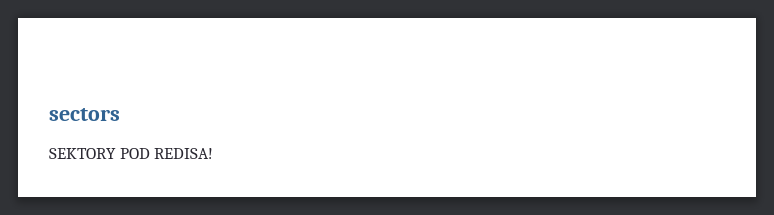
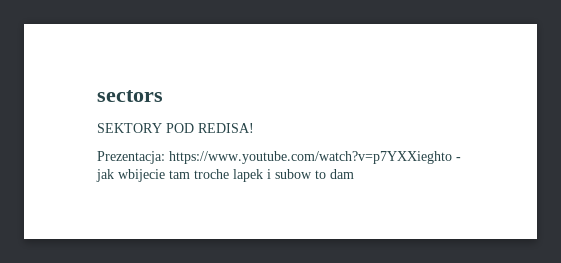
+ Prezentacja: https://www.youtube.com/watch?v=p7YXXieghto - jak wbijecie tam troche lapek i subow to dam

